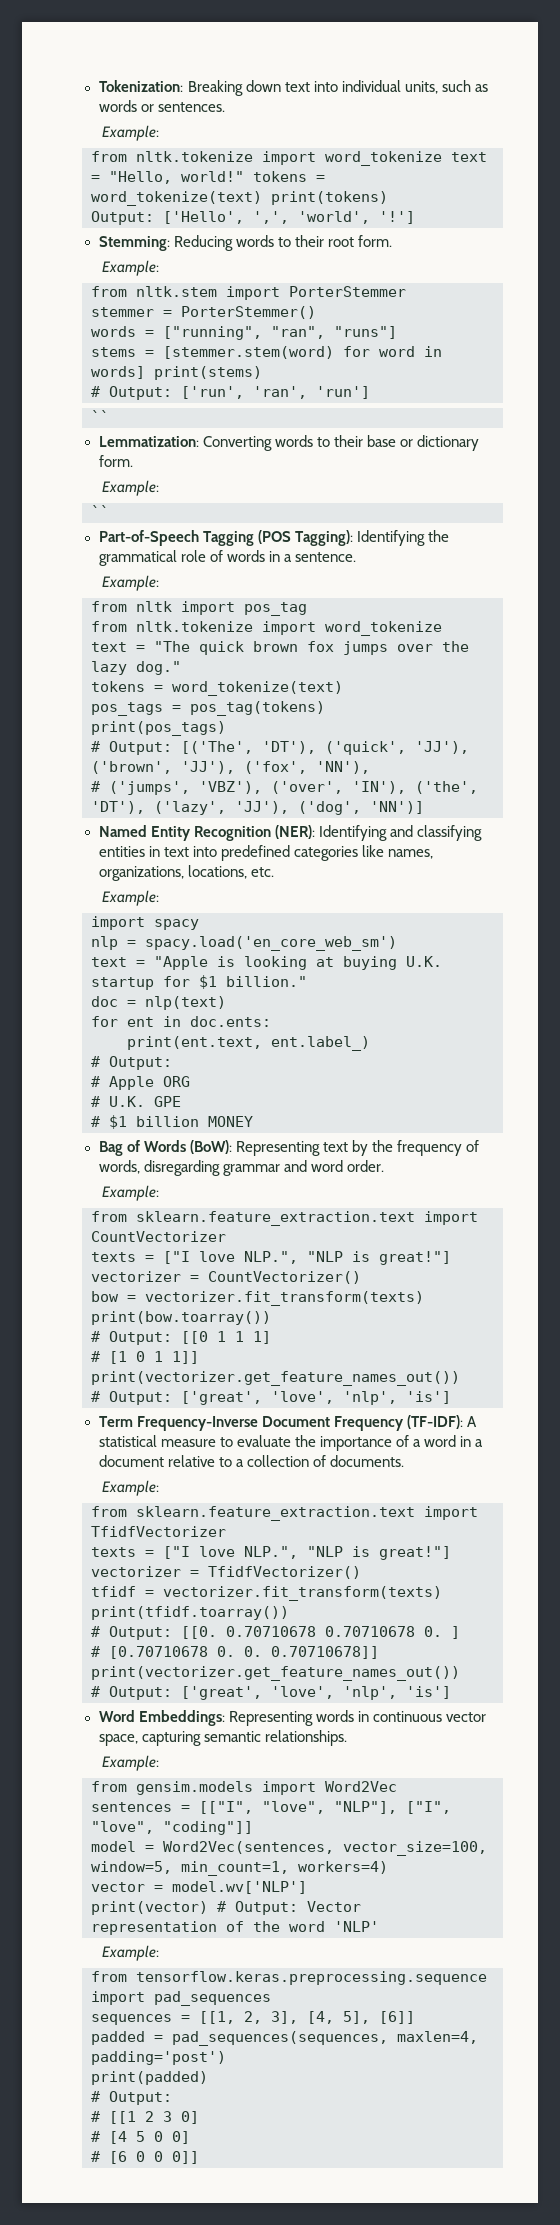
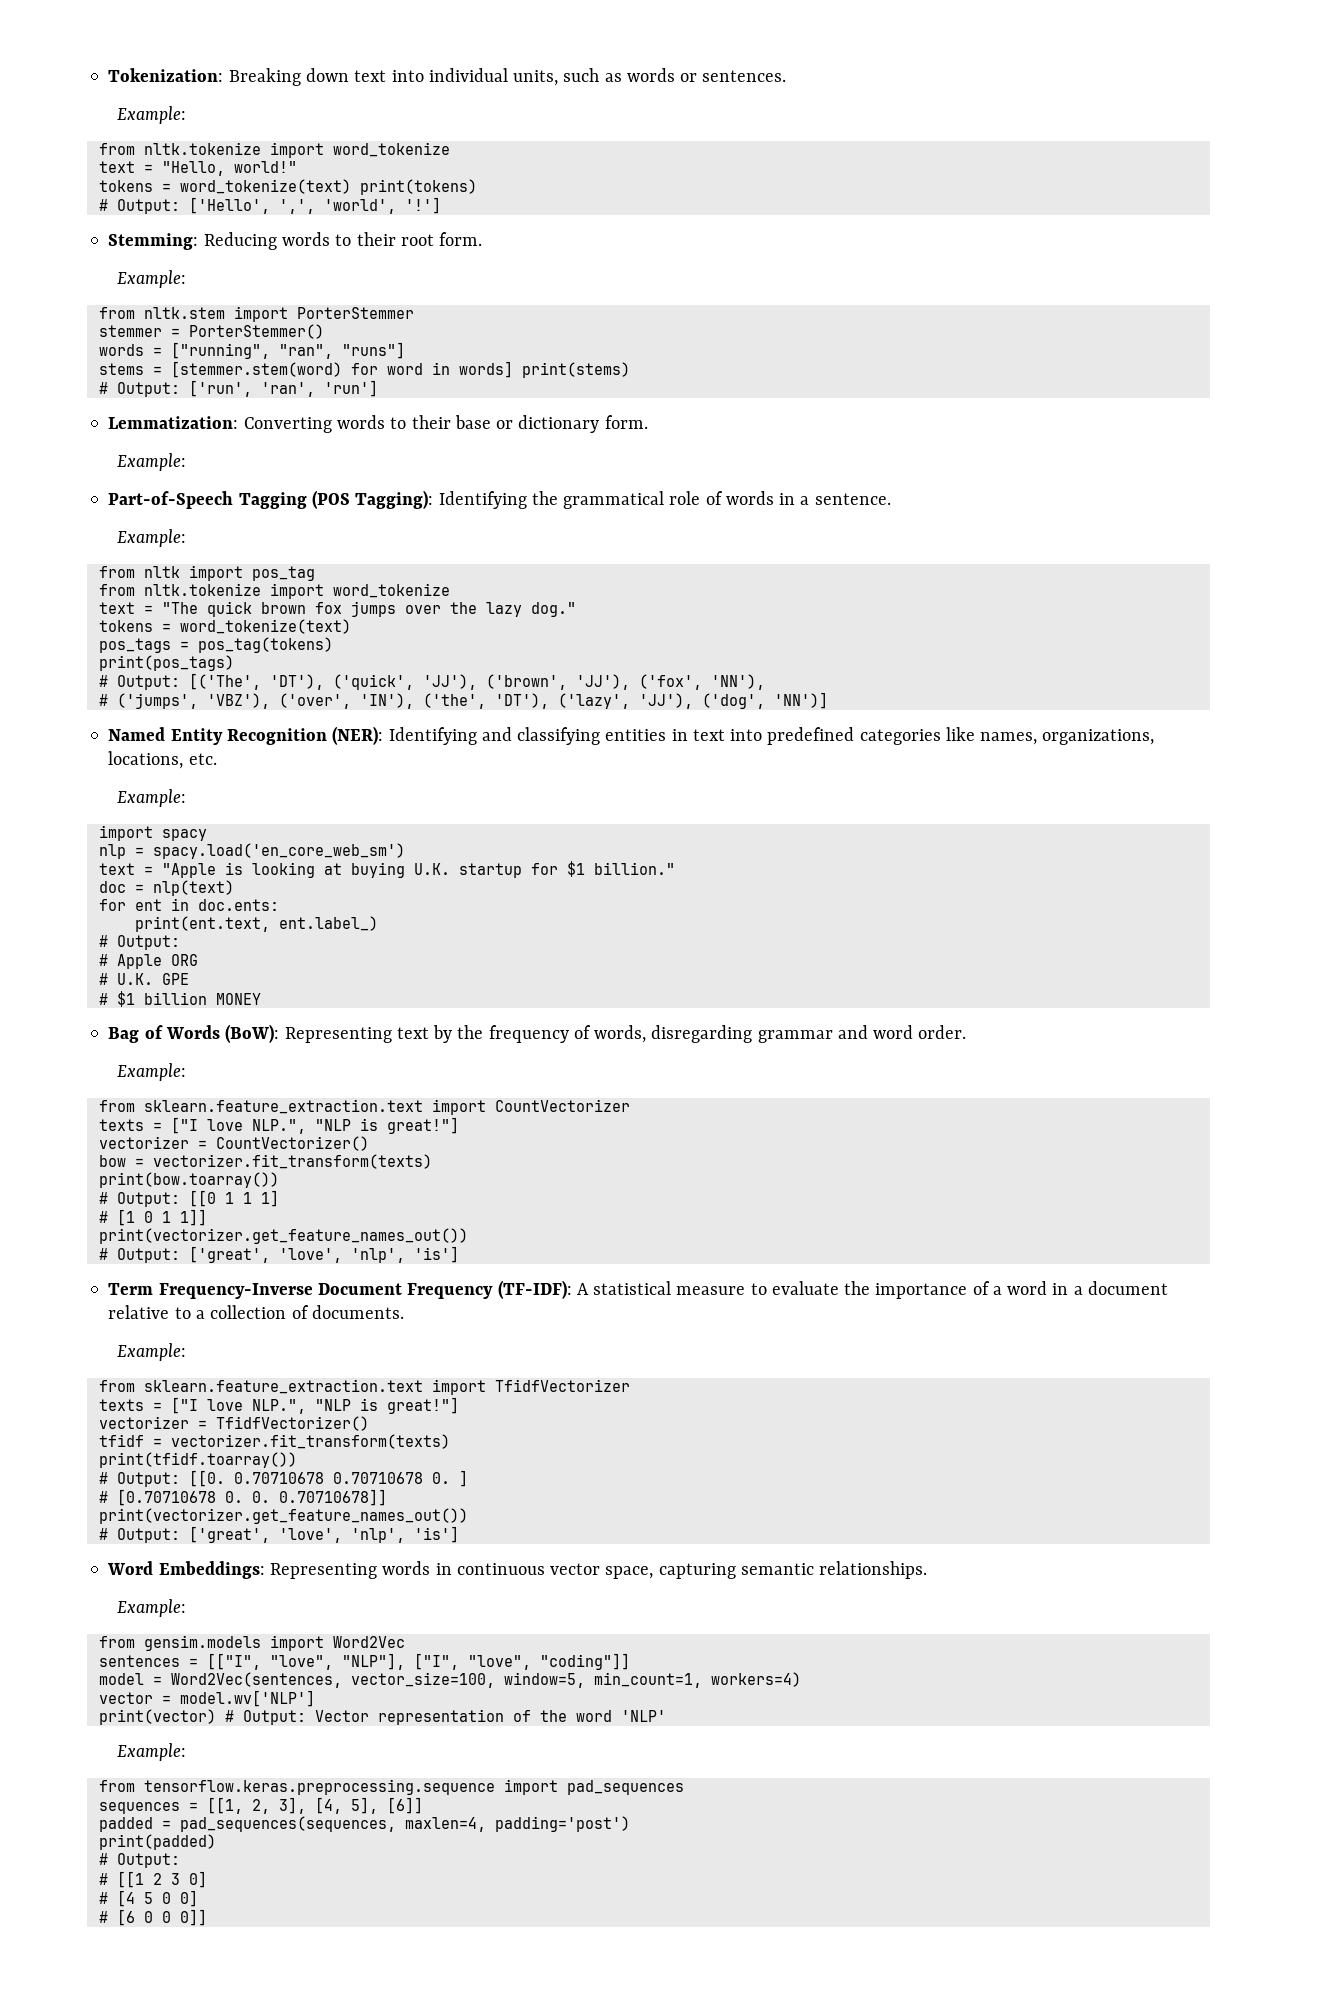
  Tokenization: Breaking down text into individual units, such as words or sentences.
  Example:
- from nltk.tokenize import word_tokenize text = "Hello, world!" tokens = word_tokenize(text) print(tokens)
+ from nltk.tokenize import word_tokenize
+ text = "Hello, world!"
+ tokens = word_tokenize(text) print(tokens)
- Output: ['Hello', ',', 'world', '!']
+ # Output: ['Hello', ',', 'world', '!']
  # Output: ['run', 'ran', 'run']
- ``
  Lemmatization: Converting words to their base or dictionary form.
  Example:
- ``

